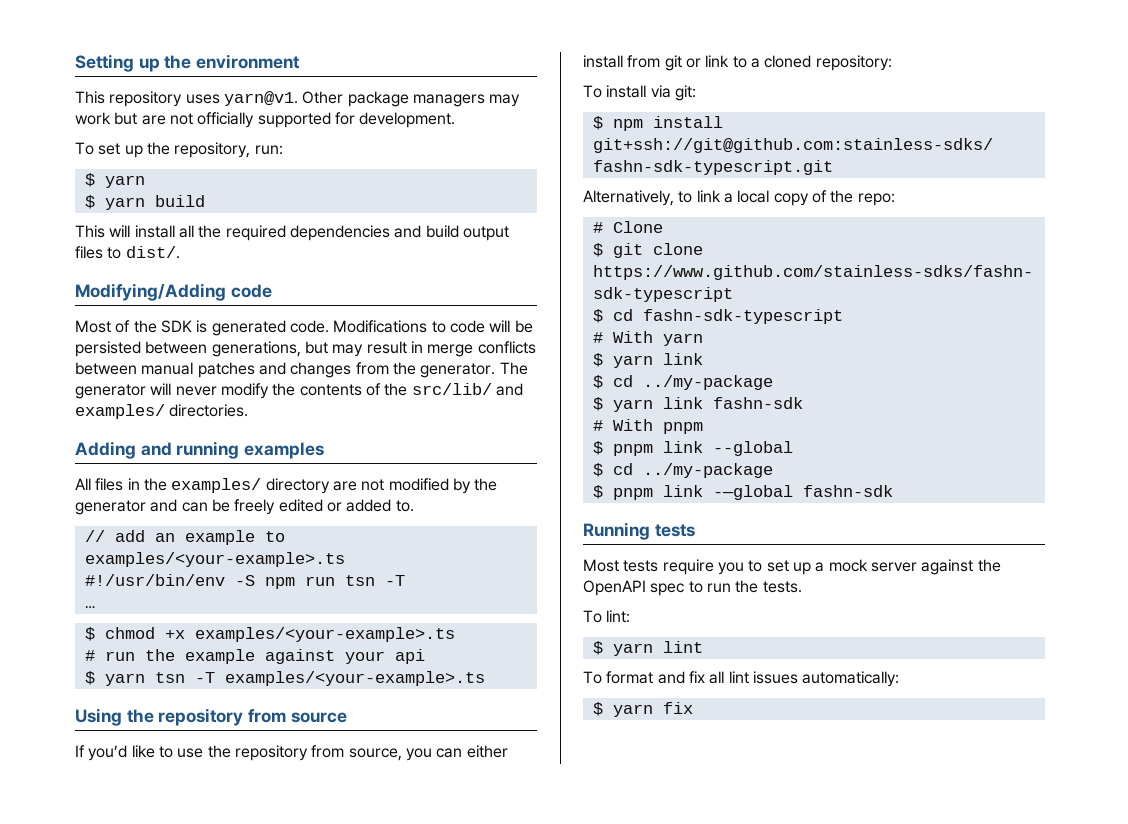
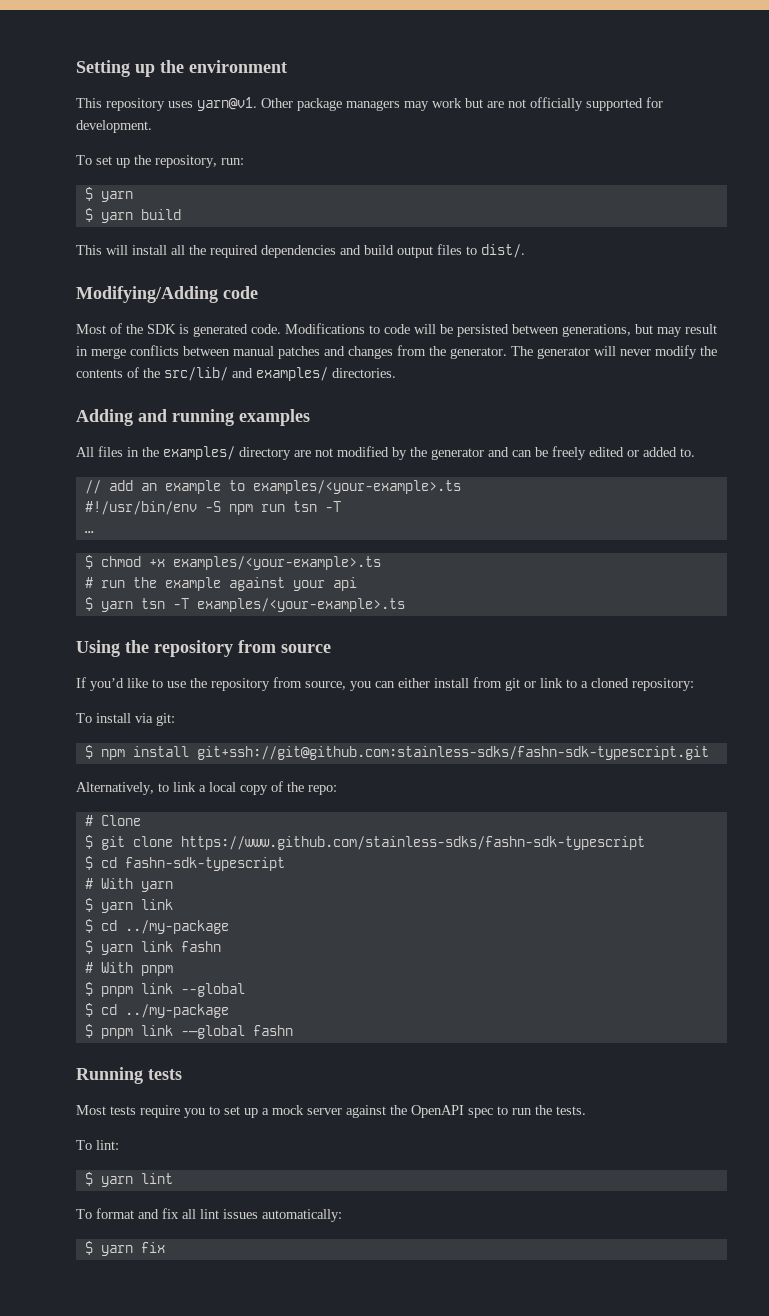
- $ yarn link fashn-sdk
+ $ yarn link fashn
- $ pnpm link -—global fashn-sdk
+ $ pnpm link -—global fashn

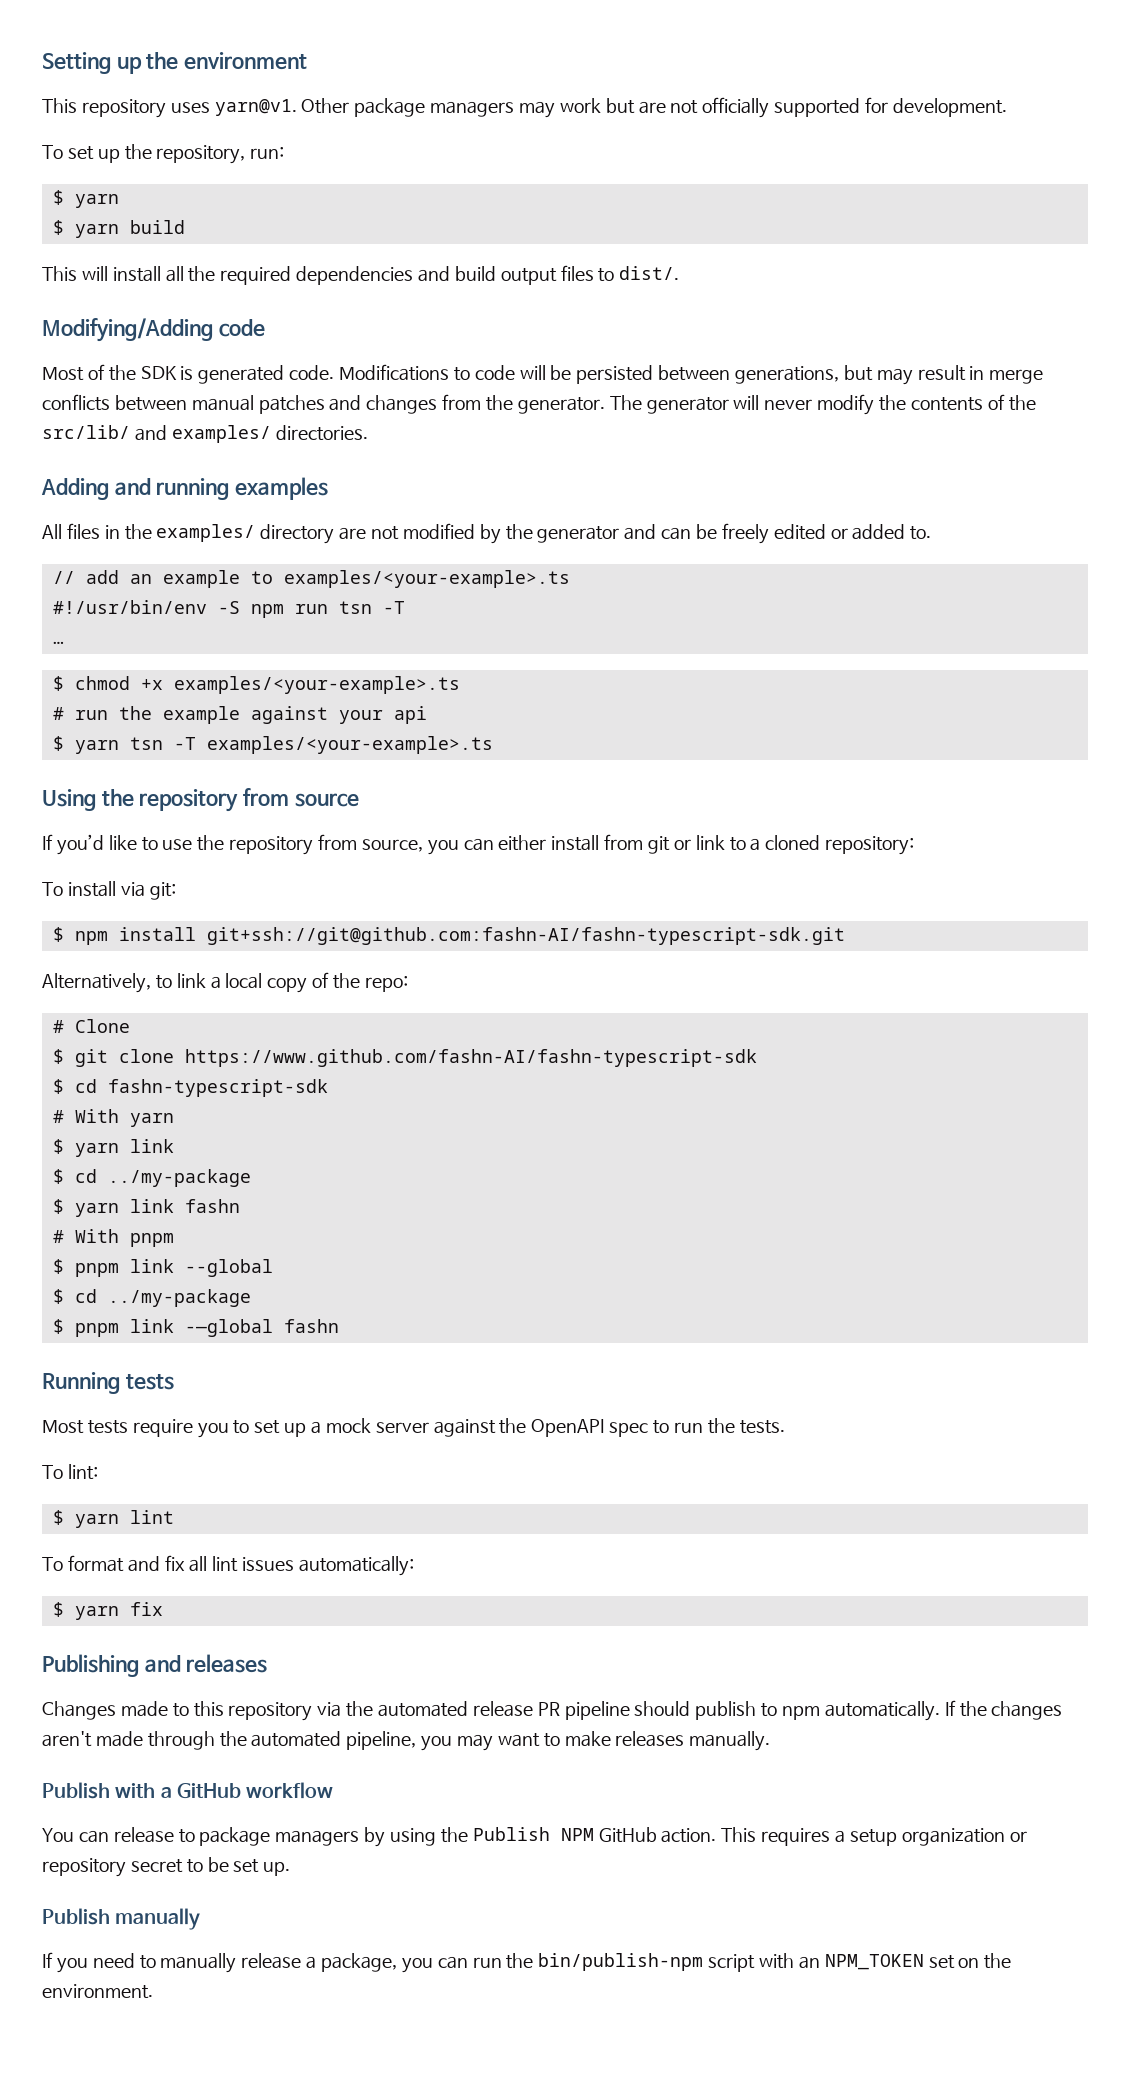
- $ npm install git+ssh://git@github.com:stainless-sdks/fashn-sdk-typescript.git
+ $ npm install git+ssh://git@github.com:fashn-AI/fashn-typescript-sdk.git
- $ git clone https://www.github.com/stainless-sdks/fashn-sdk-typescript
- $ cd fashn-sdk-typescript
+ $ git clone https://www.github.com/fashn-AI/fashn-typescript-sdk
+ $ cd fashn-typescript-sdk
+ Publishing and releases
+ Changes made to this repository via the automated release PR pipeline should publish to npm automatically. If the changes aren't made through the automated pipeline, you may want to make releases manually.
+ Publish with a GitHub workflow
+ You can release to package managers by using the Publish NPM GitHub action. This requires a setup organization or repository secret to be set up.
+ Publish manually
+ If you need to manually release a package, you can run the bin/publish-npm script with an NPM_TOKEN set on the environment.

